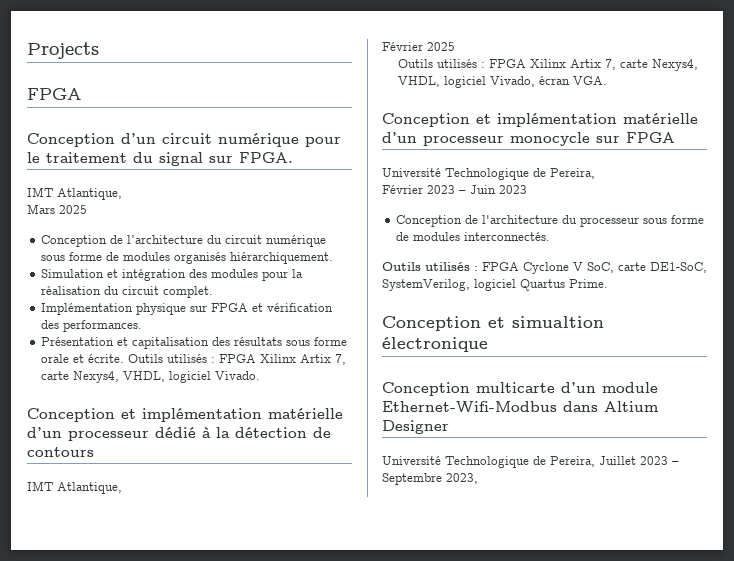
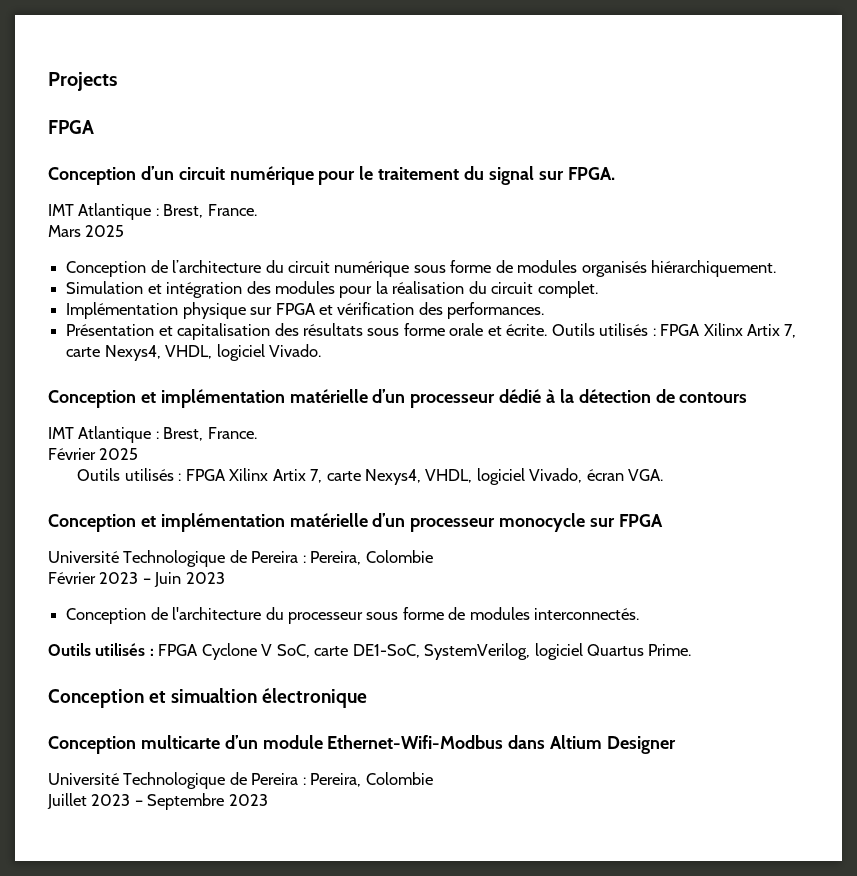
  Conception d’un circuit numérique pour le traitement du signal sur FPGA.
- IMT Atlantique,
+ IMT Atlantique : Brest, France.
  Conception et implémentation matérielle d’un processeur dédié à la détection de contours
- IMT Atlantique,
+ IMT Atlantique : Brest, France.
  Conception et implémentation matérielle d’un processeur monocycle sur FPGA
- Université Technologique de Pereira,
+ Université Technologique de Pereira : Pereira, Colombie
  Conception multicarte d’un module Ethernet-Wifi-Modbus dans Altium Designer
- Université Technologique de Pereira, Juillet 2023 – Septembre 2023,
+ Université Technologique de Pereira : Pereira, Colombie
+ Juillet 2023 – Septembre 2023

